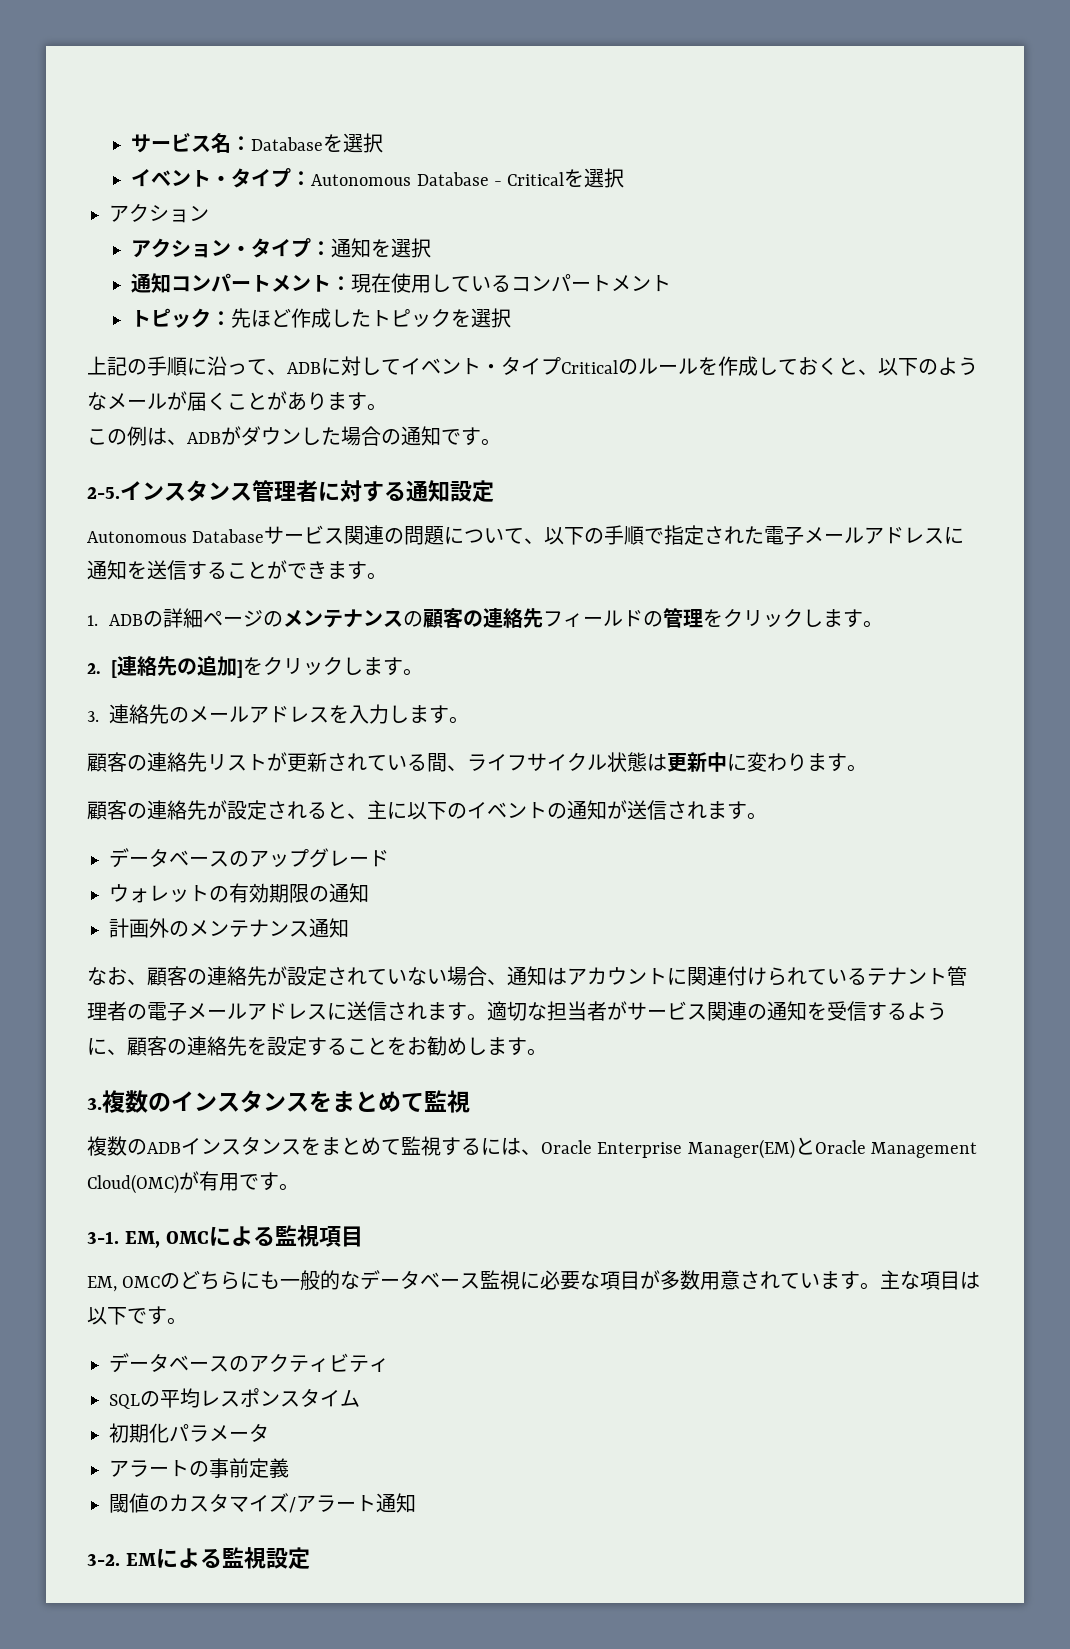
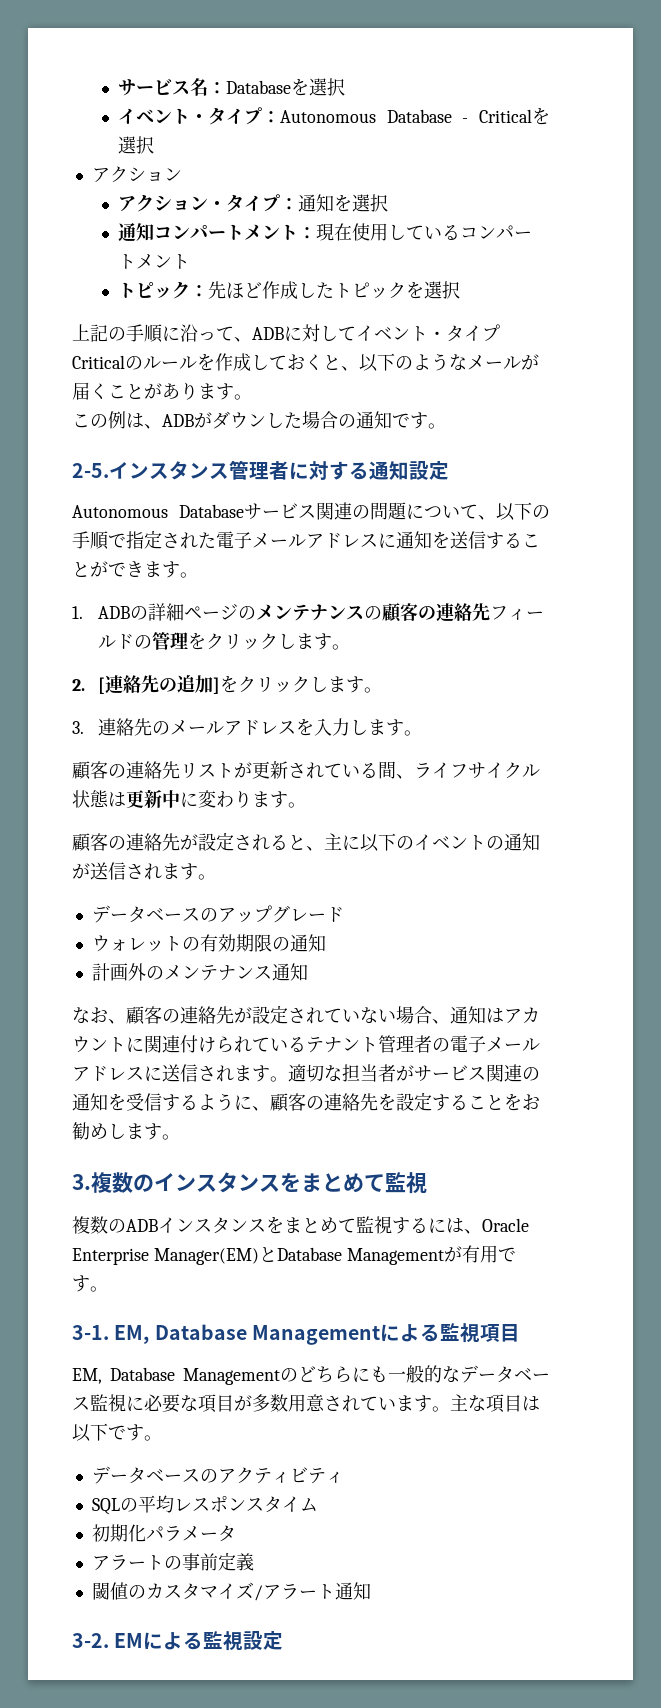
- 複数のADBインスタンスをまとめて監視するには、Oracle Enterprise Manager(EM)とOracle Management Cloud(OMC)が有用です。
+ 複数のADBインスタンスをまとめて監視するには、Oracle Enterprise Manager(EM)とDatabase Managementが有用です。
- EM, OMCによる監視項目
+ EM, Database Managementによる監視項目
- EM, OMCのどちらにも一般的なデータベース監視に必要な項目が多数用意されています。
+ EM, Database Managementのどちらにも一般的なデータベース監視に必要な項目が多数用意されています。

